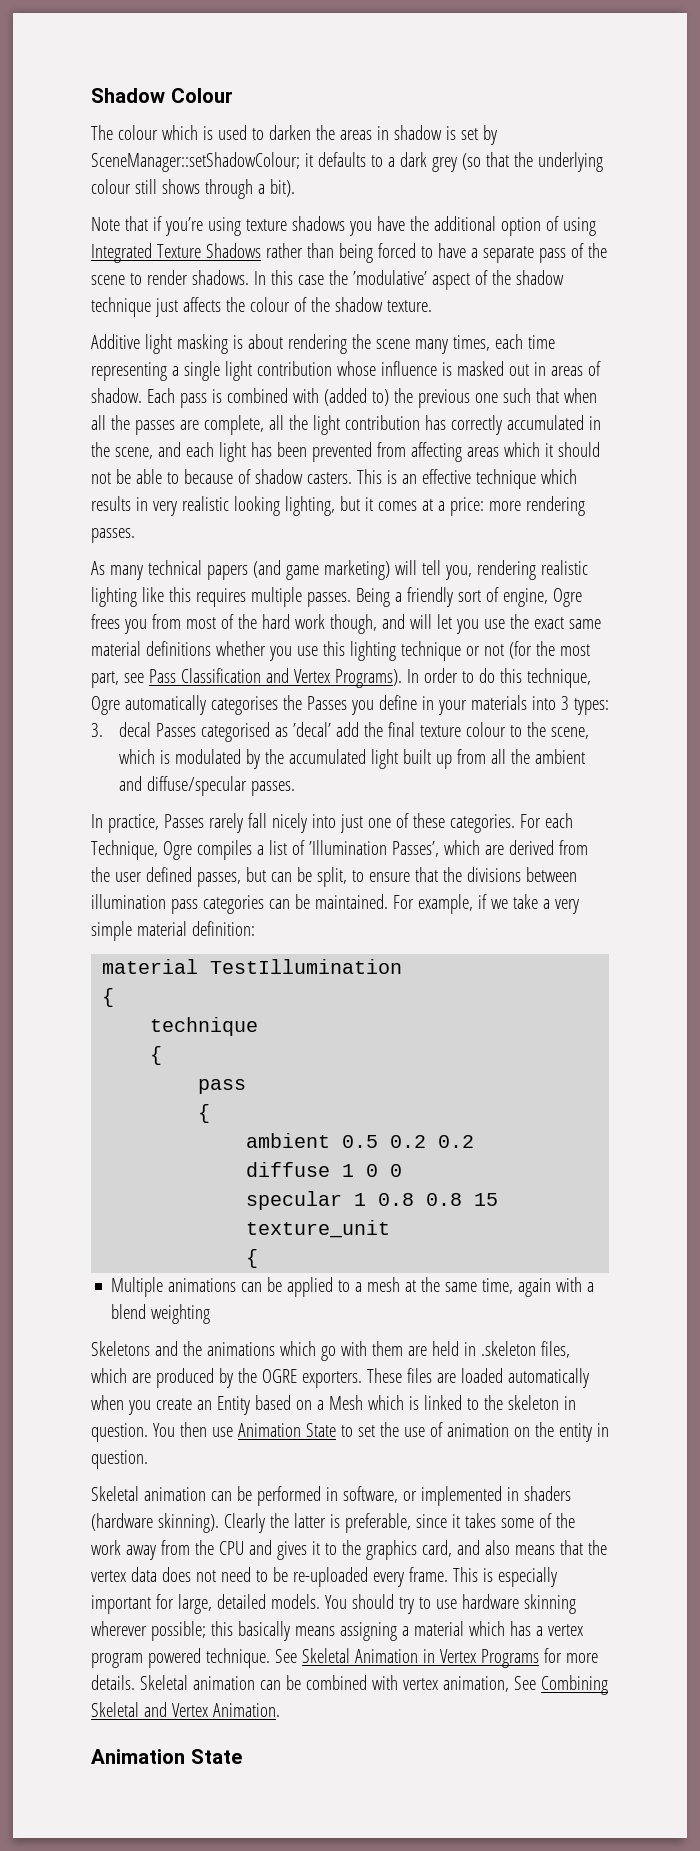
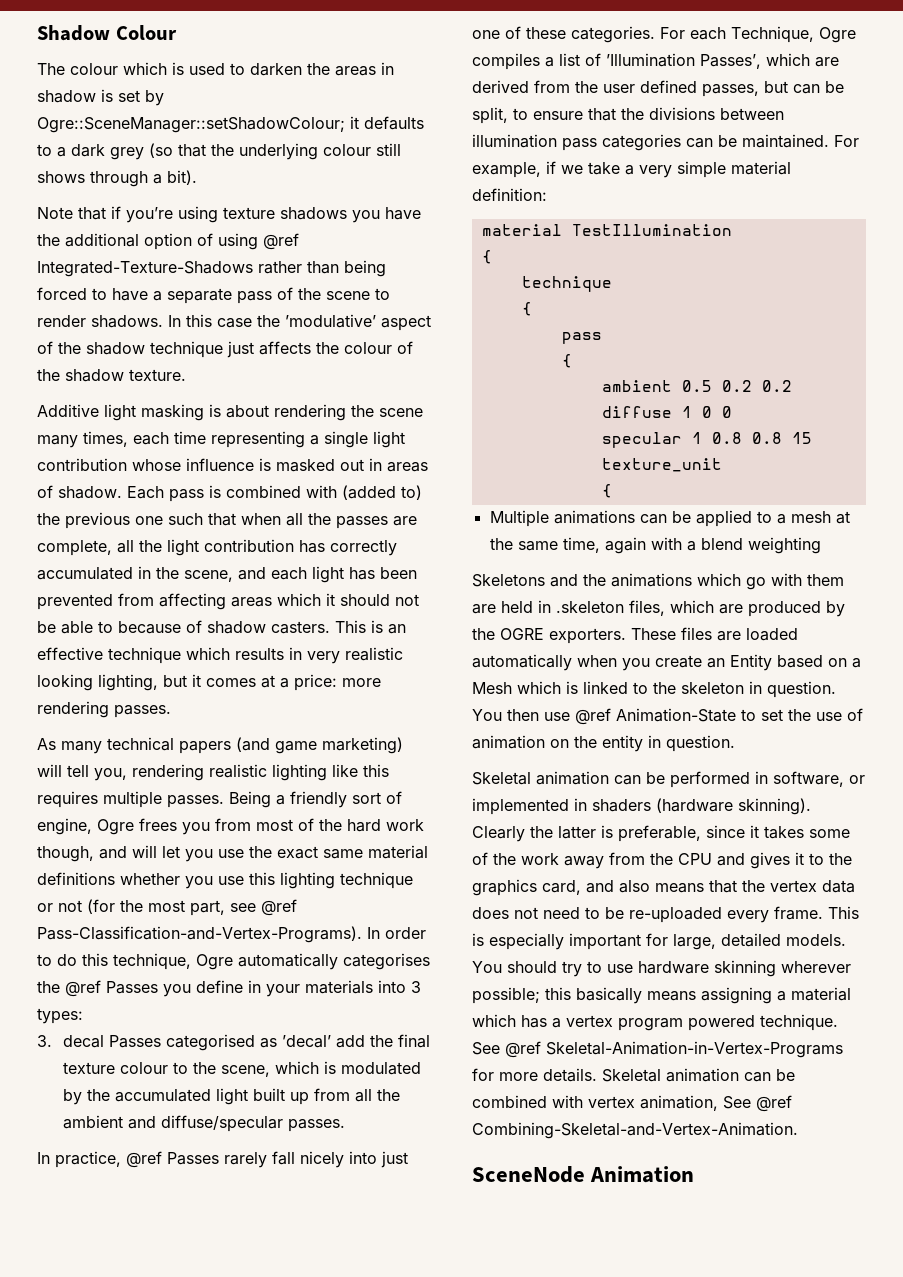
- The colour which is used to darken the areas in shadow is set by SceneManager::setShadowColour; it defaults to a dark grey (so that the underlying colour still shows through a bit).
+ The colour which is used to darken the areas in shadow is set by Ogre::SceneManager::setShadowColour; it defaults to a dark grey (so that the underlying colour still shows through a bit).
- Note that if you’re using texture shadows you have the additional option of using Integrated Texture Shadows rather than being forced to have a separate pass of the scene to render shadows.
+ Note that if you’re using texture shadows you have the additional option of using @ref Integrated-Texture-Shadows rather than being forced to have a separate pass of the scene to render shadows.
- Being a friendly sort of engine, Ogre frees you from most of the hard work though, and will let you use the exact same material definitions whether you use this lighting technique or not (for the most part, see Pass Classification and Vertex Programs).
+ Being a friendly sort of engine, Ogre frees you from most of the hard work though, and will let you use the exact same material definitions whether you use this lighting technique or not (for the most part, see @ref Pass-Classification-and-Vertex-Programs).
- In order to do this technique, Ogre automatically categorises the Passes you define in your materials into 3 types:
+ In order to do this technique, Ogre automatically categorises the @ref Passes you define in your materials into 3 types:
- In practice, Passes rarely fall nicely into just one of these categories.
+ In practice, @ref Passes rarely fall nicely into just one of these categories.
- You then use Animation State to set the use of animation on the entity in question.
+ You then use @ref Animation-State to set the use of animation on the entity in question.
- See Skeletal Animation in Vertex Programs for more details.
+ See @ref Skeletal-Animation-in-Vertex-Programs for more details.
- Skeletal animation can be combined with vertex animation, See Combining Skeletal and Vertex Animation.
- Animation State
+ Skeletal animation can be combined with vertex animation, See @ref Combining-Skeletal-and-Vertex-Animation.
+ SceneNode Animation

